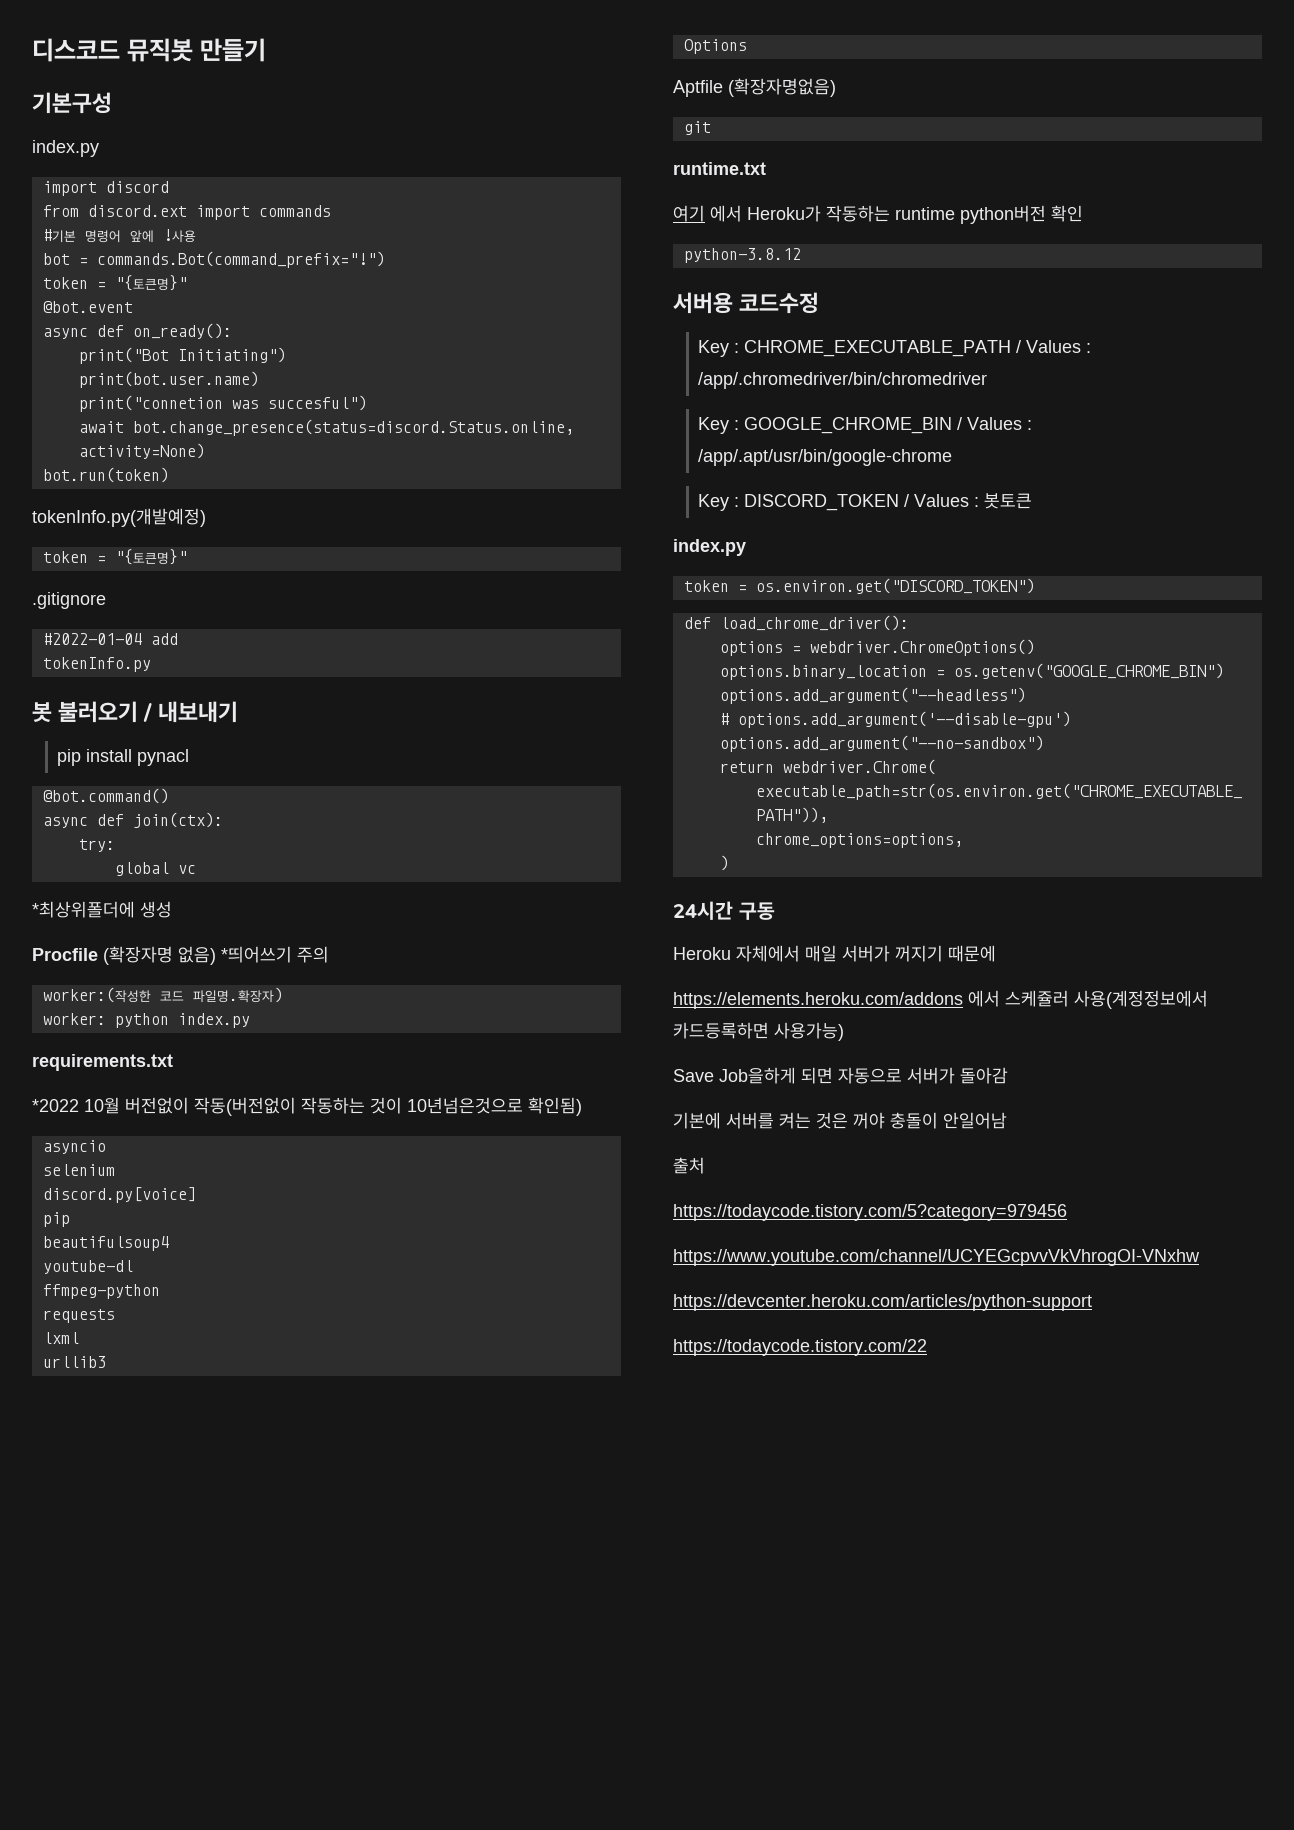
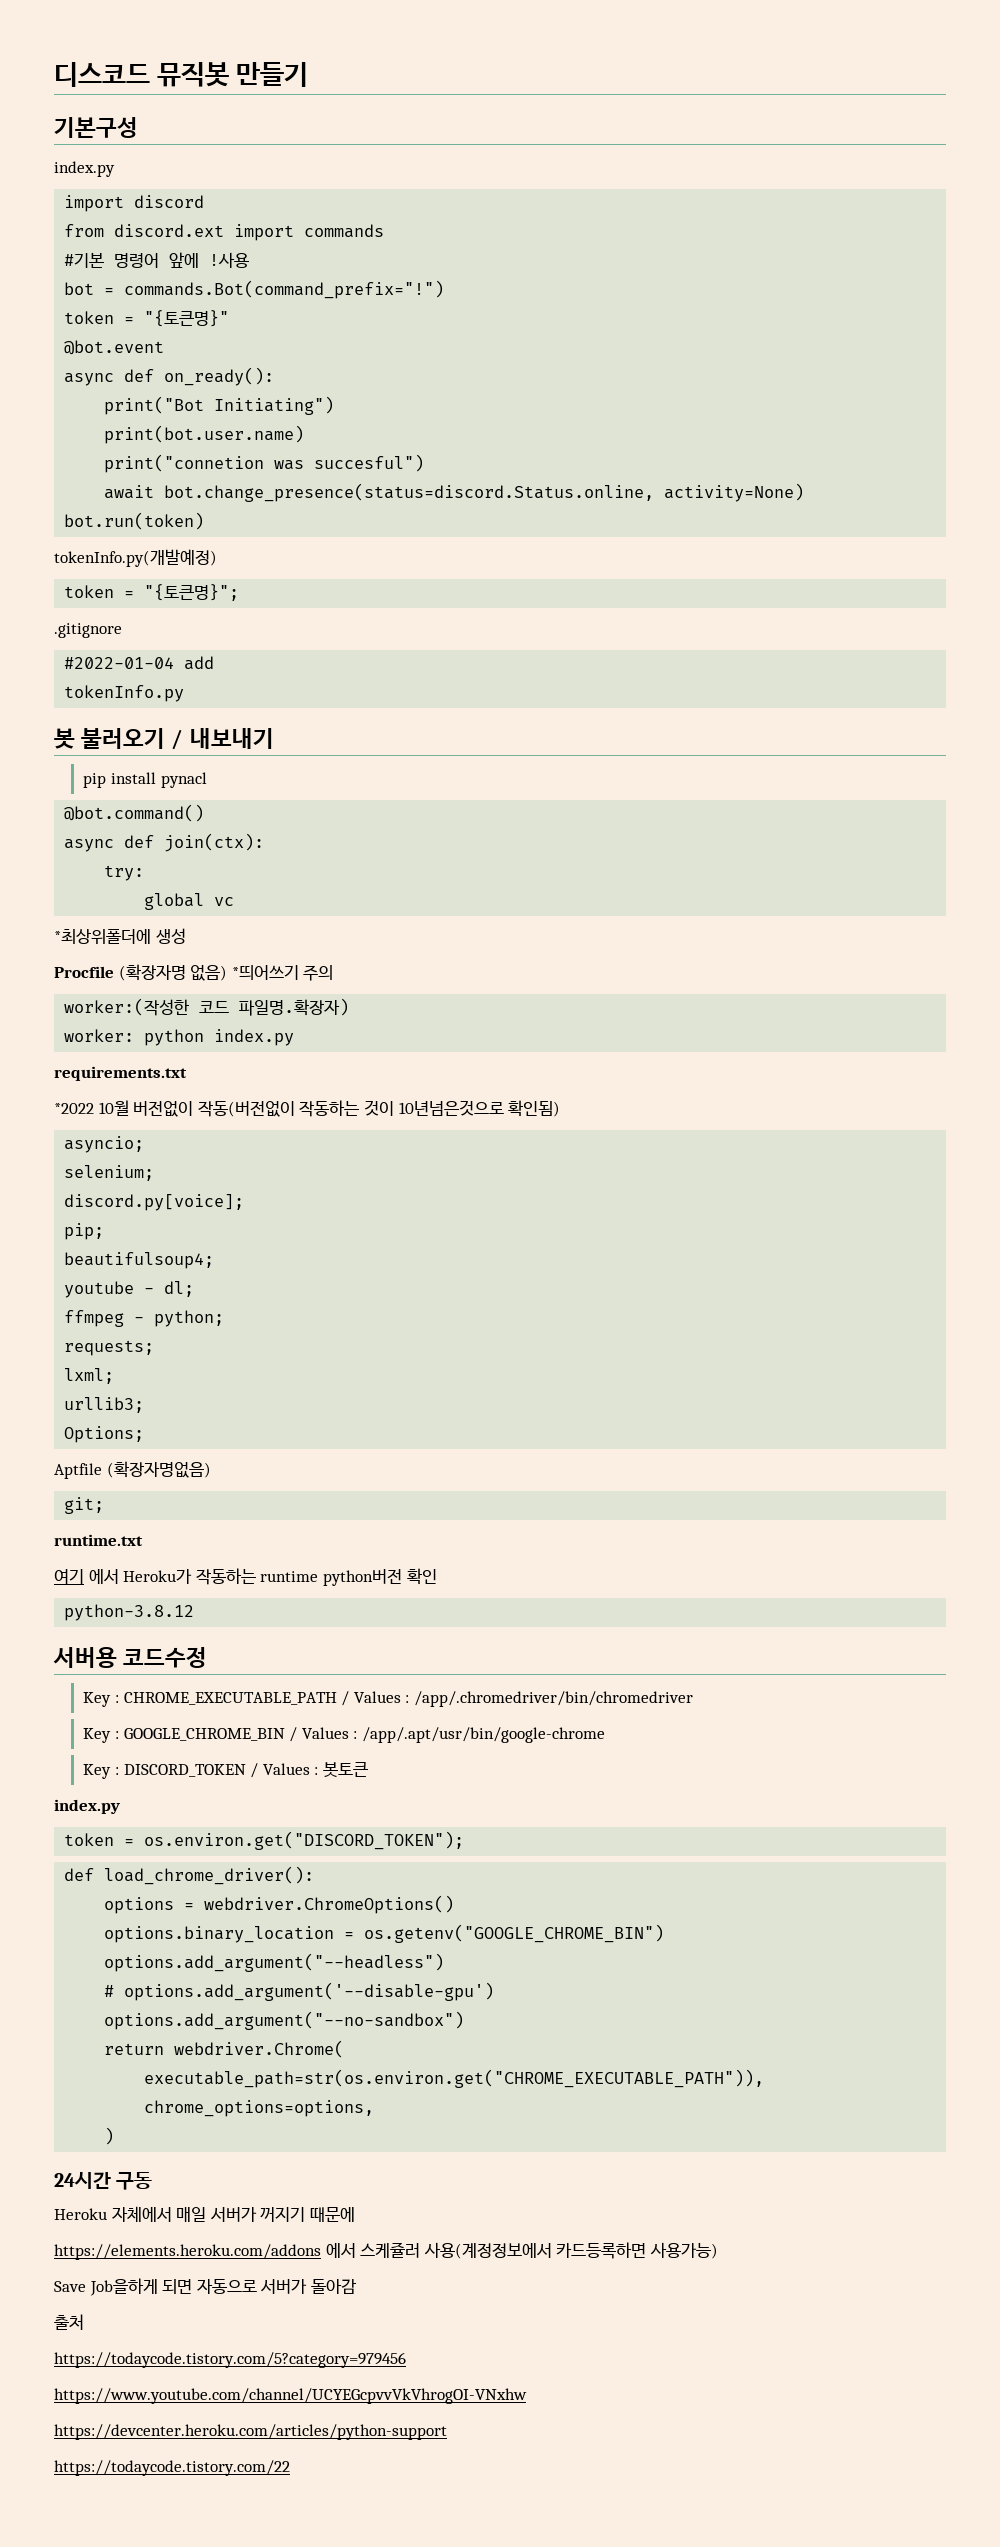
  tokenInfo.py(개발예정)
- token = "{토큰명}"
+ token = "{토큰명}";
- asyncio
- selenium
- discord.py[voice]
- pip
- beautifulsoup4
- youtube-dl
- ffmpeg-python
- requests
- lxml
- urllib3
- Options
+ asyncio;
+ selenium;
+ discord.py[voice];
+ pip;
+ beautifulsoup4;
+ youtube - dl;
+ ffmpeg - python;
+ requests;
+ lxml;
+ urllib3;
+ Options;
- git
+ git;
- token = os.environ.get("DISCORD_TOKEN")
+ token = os.environ.get("DISCORD_TOKEN");
- 기본에 서버를 켜는 것은 꺼야 충돌이 안일어남

